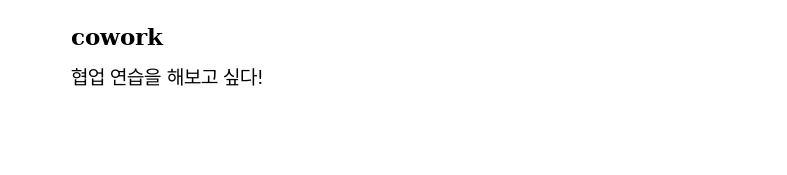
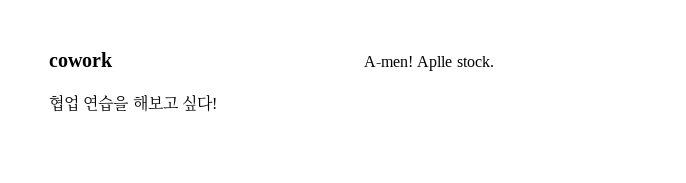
+ A-men! Aplle stock.

